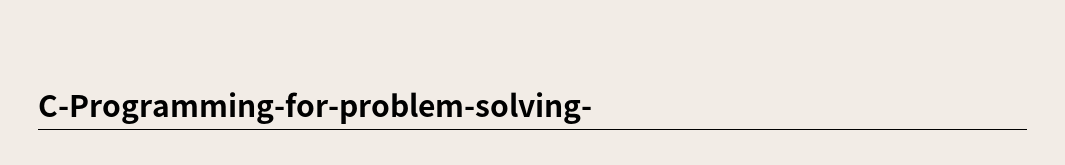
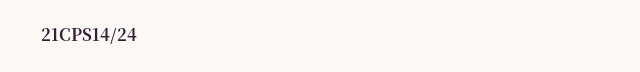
- C-Programming-for-problem-solving-
+ 21CPS14/24

